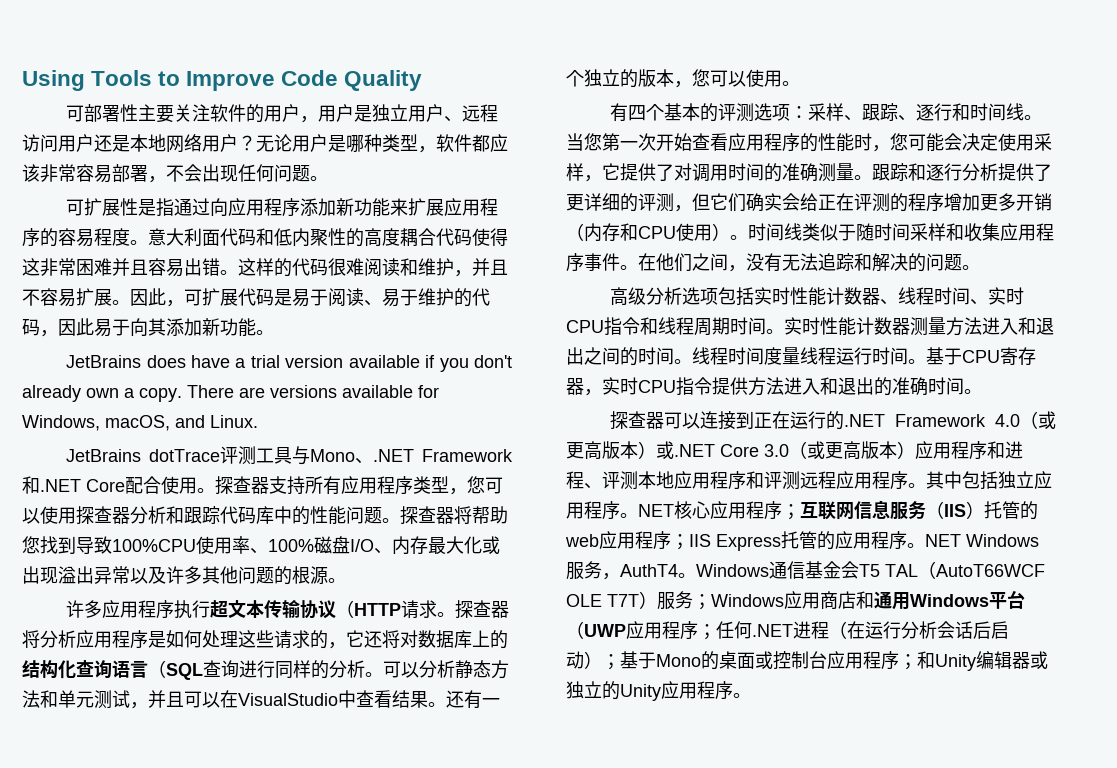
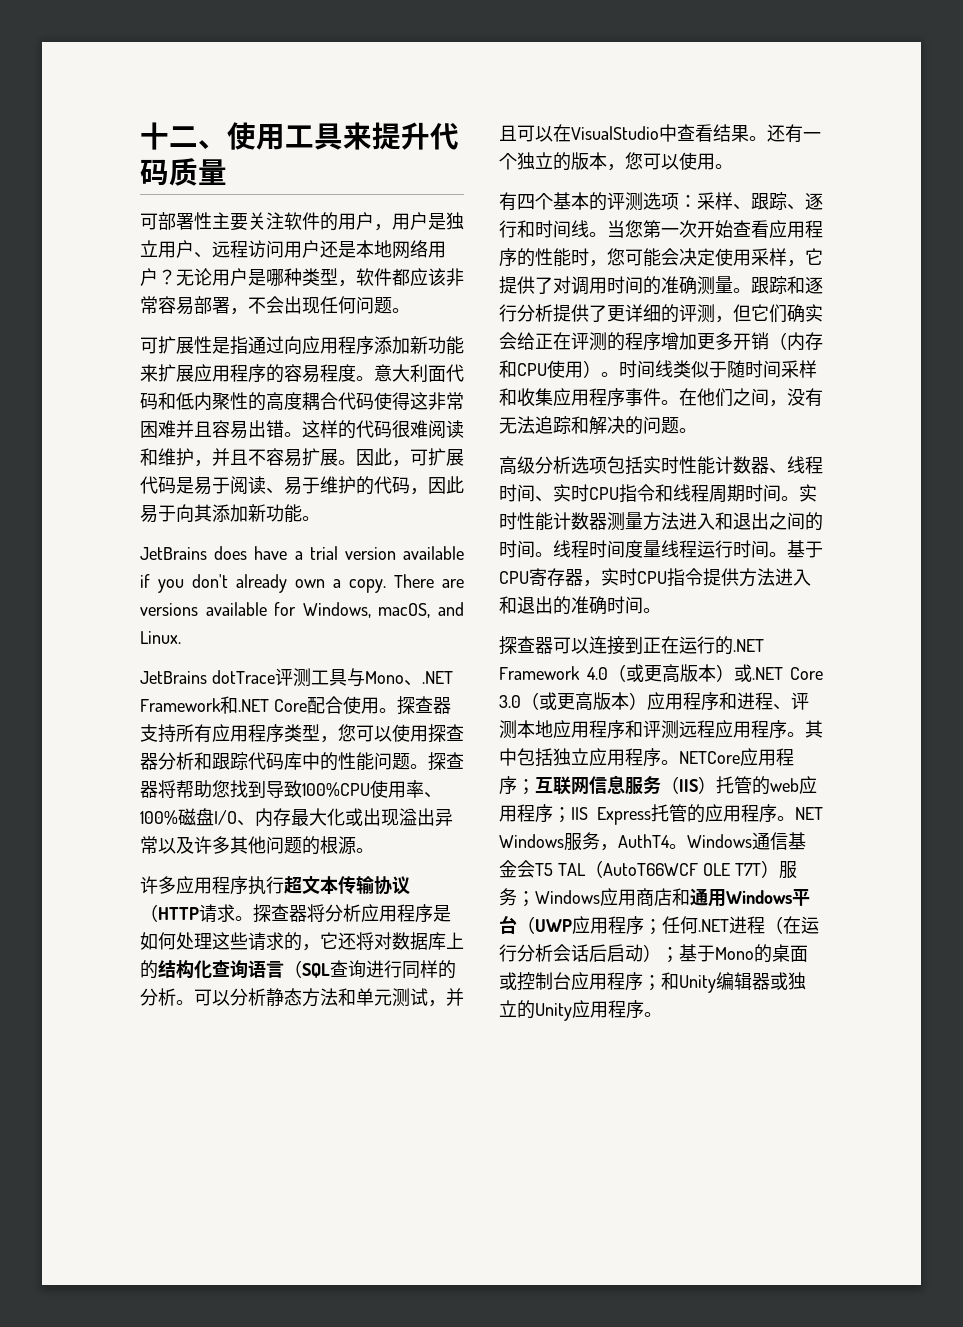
- Using Tools to Improve Code Quality
+ 十二、使用工具来提升代码质量
- NET核心应用程序；互联网信息服务（IIS）托管的web应用程序；IIS Express托管的应用程序。
+ NETCore应用程序；互联网信息服务（IIS）托管的web应用程序；IIS Express托管的应用程序。

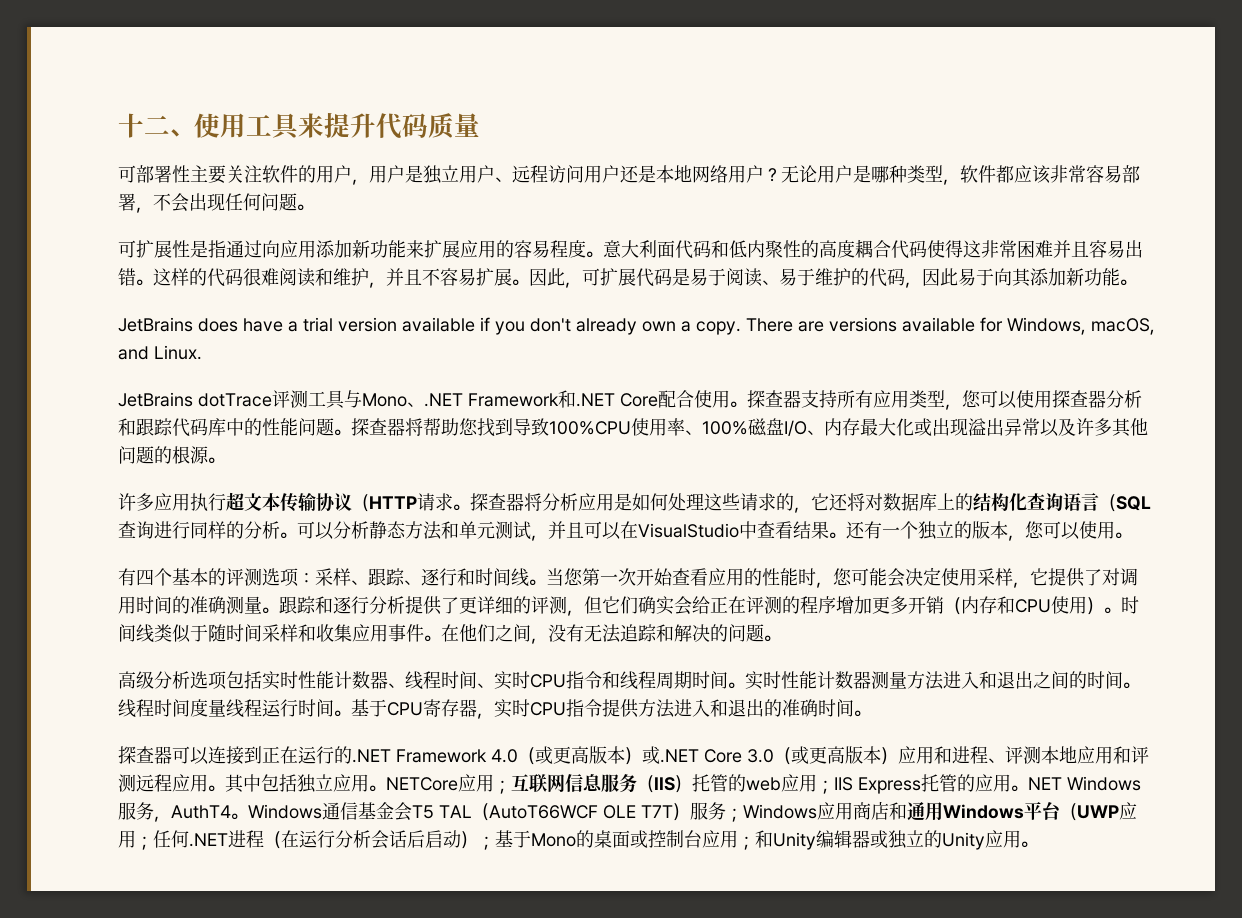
- 可扩展性是指通过向应用程序添加新功能来扩展应用程序的容易程度。
+ 可扩展性是指通过向应用添加新功能来扩展应用的容易程度。
- 探查器支持所有应用程序类型，您可以使用探查器分析和跟踪代码库中的性能问题。
+ 探查器支持所有应用类型，您可以使用探查器分析和跟踪代码库中的性能问题。
- 许多应用程序执行超文本传输协议（HTTP请求。
+ 许多应用执行超文本传输协议（HTTP请求。
- 探查器将分析应用程序是如何处理这些请求的，它还将对数据库上的结构化查询语言（SQL查询进行同样的分析。
+ 探查器将分析应用是如何处理这些请求的，它还将对数据库上的结构化查询语言（SQL查询进行同样的分析。
- 当您第一次开始查看应用程序的性能时，您可能会决定使用采样，它提供了对调用时间的准确测量。
+ 当您第一次开始查看应用的性能时，您可能会决定使用采样，它提供了对调用时间的准确测量。
- 时间线类似于随时间采样和收集应用程序事件。
+ 时间线类似于随时间采样和收集应用事件。
- 探查器可以连接到正在运行的.NET Framework 4.0（或更高版本）或.NET Core 3.0（或更高版本）应用程序和进程、评测本地应用程序和评测远程应用程序。
+ 探查器可以连接到正在运行的.NET Framework 4.0（或更高版本）或.NET Core 3.0（或更高版本）应用和进程、评测本地应用和评测远程应用。
- 其中包括独立应用程序。
+ 其中包括独立应用。
- NETCore应用程序；互联网信息服务（IIS）托管的web应用程序；IIS Express托管的应用程序。
+ NETCore应用；互联网信息服务（IIS）托管的web应用；IIS Express托管的应用。
- Windows通信基金会T5 TAL（AutoT66WCF OLE T7T）服务；Windows应用商店和通用Windows平台（UWP应用程序；任何.NET进程（在运行分析会话后启动）；基于Mono的桌面或控制台应用程序；和Unity编辑器或独立的Unity应用程序。
+ Windows通信基金会T5 TAL（AutoT66WCF OLE T7T）服务；Windows应用商店和通用Windows平台（UWP应用；任何.NET进程（在运行分析会话后启动）；基于Mono的桌面或控制台应用；和Unity编辑器或独立的Unity应用。

